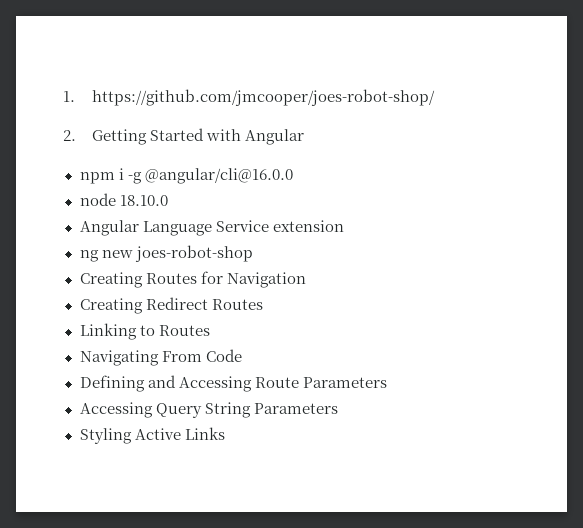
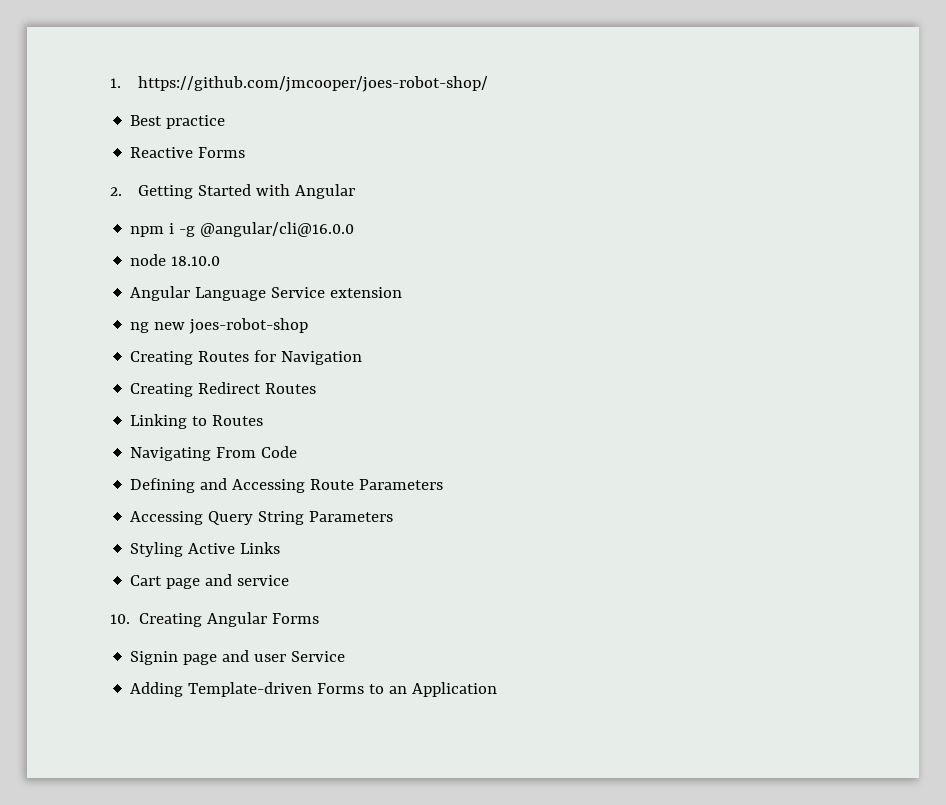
+ Best practice
+ Reactive Forms
+ Cart page and service
+ 10. Creating Angular Forms
+ Signin page and user Service
+ Adding Template-driven Forms to an Application

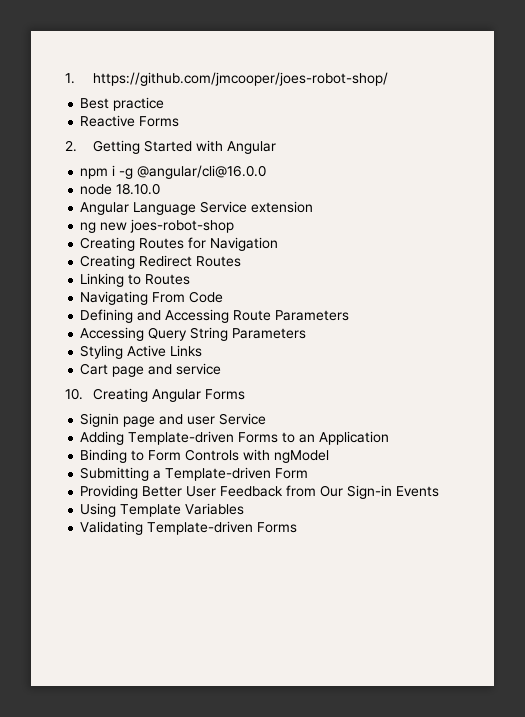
+ Binding to Form Controls with ngModel
+ Submitting a Template-driven Form
+ Providing Better User Feedback from Our Sign-in Events
+ Using Template Variables
+ Validating Template-driven Forms

